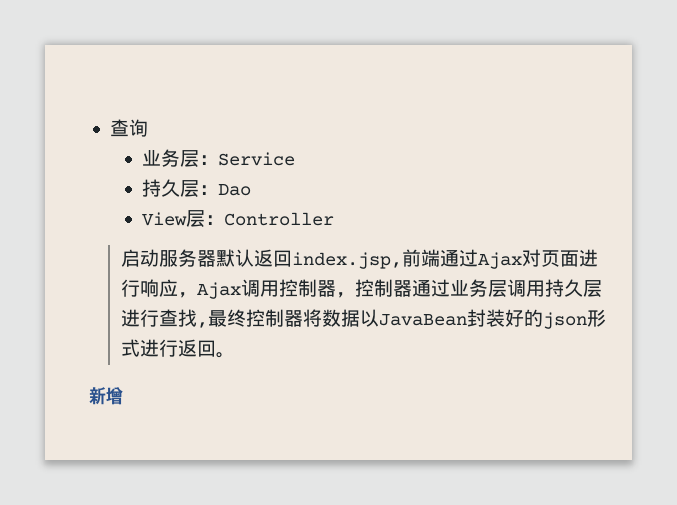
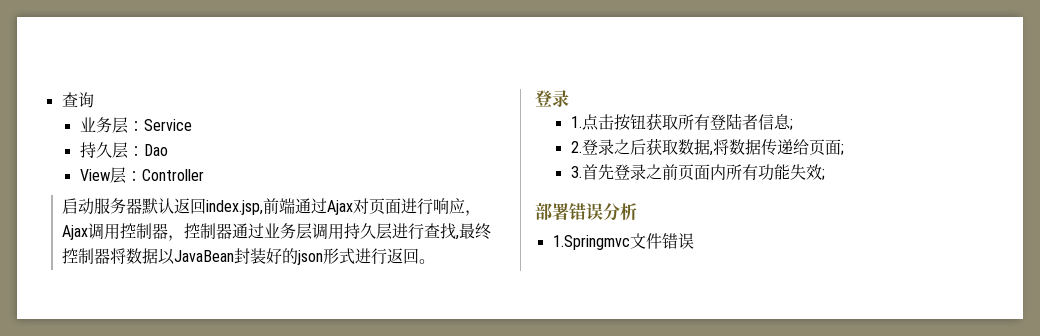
  启动服务器默认返回index.jsp,前端通过Ajax对页面进行响应，Ajax调用控制器，控制器通过业务层调用持久层进行查找,最终控制器将数据以JavaBean封装好的json形式进行返回。
- 新增
+ 登录
+ 1.点击按钮获取所有登陆者信息;
+ 2.登录之后获取数据,将数据传递给页面;
+ 3.首先登录之前页面内所有功能失效;
+ 部署错误分析
+ 1.Springmvc文件错误

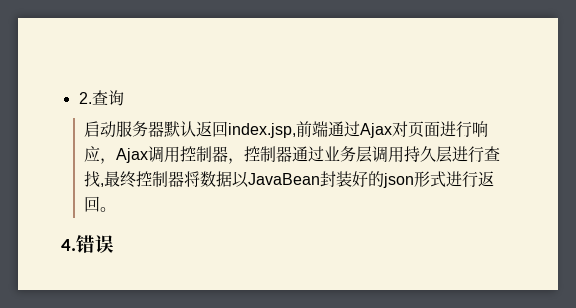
- 查询
+ 2.查询
- 业务层：Service
- 持久层：Dao
- View层：Controller
  启动服务器默认返回index.jsp,前端通过Ajax对页面进行响应，Ajax调用控制器，控制器通过业务层调用持久层进行查找,最终控制器将数据以JavaBean封装好的json形式进行返回。
- 登录
- 1.点击按钮获取所有登陆者信息;
- 2.登录之后获取数据,将数据传递给页面;
- 3.首先登录之前页面内所有功能失效;
- 部署错误分析
- 1.Springmvc文件错误
+ 4.错误

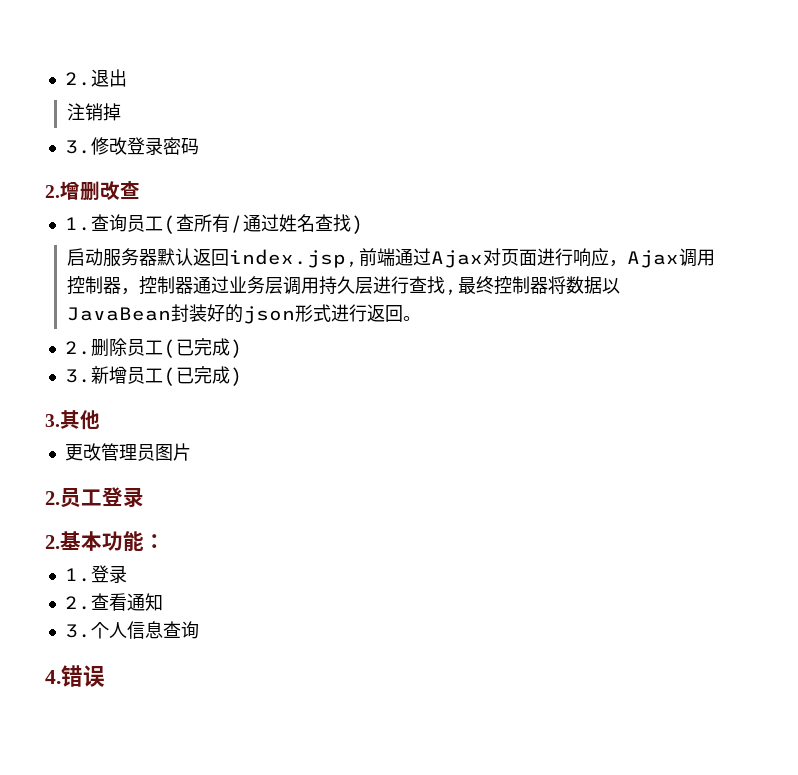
- 2.查询
+ 2.退出
+ 注销掉
+ 3.修改登录密码
+ 2.增删改查
+ 1.查询员工(查所有/通过姓名查找)
+ 2.删除员工(已完成)
+ 3.新增员工(已完成)
+ 3.其他
+ 更改管理员图片
+ 2.员工登录
+ 2.基本功能：
+ 1.登录
+ 2.查看通知
+ 3.个人信息查询

